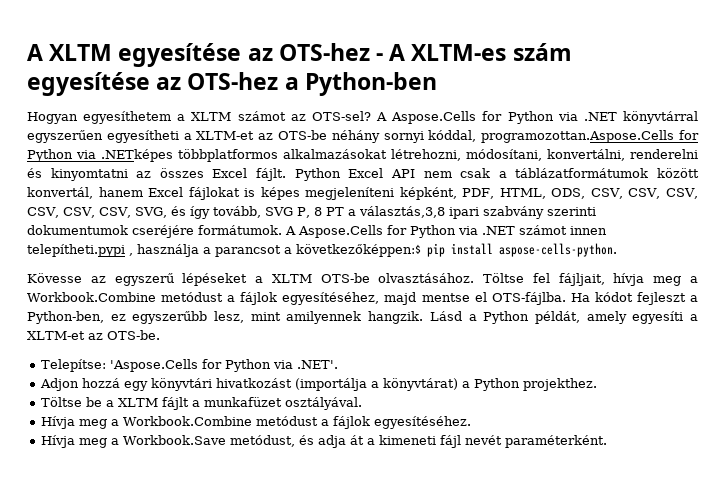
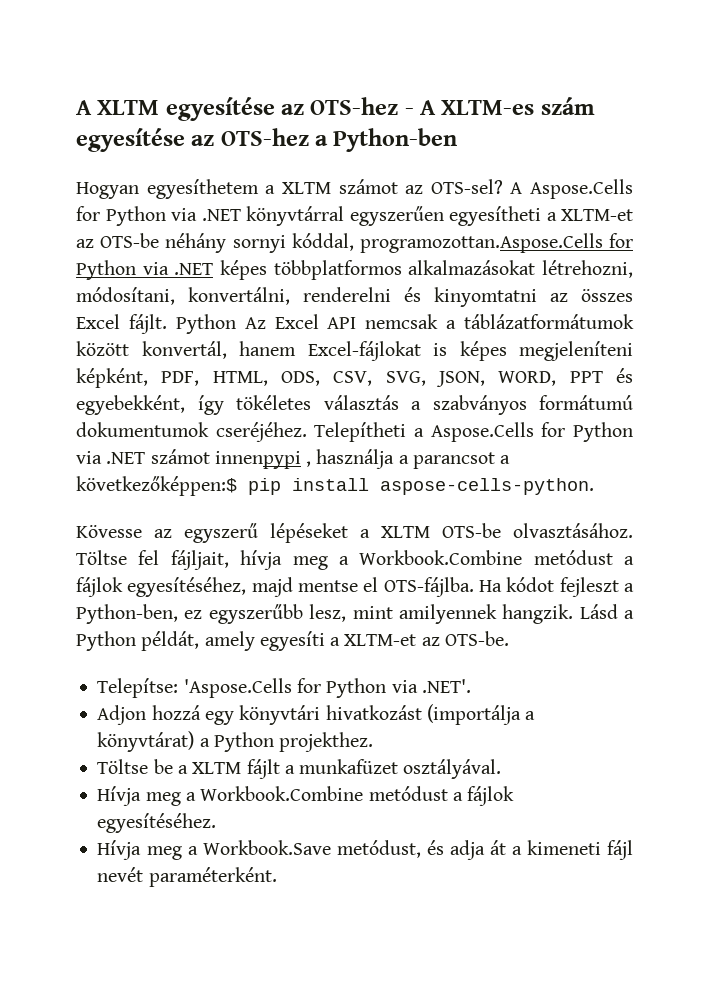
- A Aspose.Cells for Python via .NET könyvtárral egyszerűen egyesítheti a XLTM-et az OTS-be néhány sornyi kóddal, programozottan.Aspose.Cells for Python via .NETképes többplatformos alkalmazásokat létrehozni, módosítani, konvertálni, renderelni és kinyomtatni az összes Excel fájlt.
+ A Aspose.Cells for Python via .NET könyvtárral egyszerűen egyesítheti a XLTM-et az OTS-be néhány sornyi kóddal, programozottan.Aspose.Cells for Python via .NET képes többplatformos alkalmazásokat létrehozni, módosítani, konvertálni, renderelni és kinyomtatni az összes Excel fájlt.
- Python Excel API nem csak a táblázatformátumok között konvertál, hanem Excel fájlokat is képes megjeleníteni képként, PDF, HTML, ODS, CSV, CSV, CSV, CSV, CSV, CSV, SVG, és így tovább, SVG P, 8 PT a választás,3,8 ipari szabvány szerinti dokumentumok cseréjére formátumok. A Aspose.Cells for Python via .NET számot innen telepítheti.pypi , használja a parancsot a következőképpen:$ pip install aspose-cells-python.
+ Python Az Excel API nemcsak a táblázatformátumok között konvertál, hanem Excel-fájlokat is képes megjeleníteni képként, PDF, HTML, ODS, CSV, SVG, JSON, WORD, PPT és egyebekként, így tökéletes választás a szabványos formátumú dokumentumok cseréjéhez. Telepítheti a Aspose.Cells for Python via .NET számot innenpypi , használja a parancsot a következőképpen:$ pip install aspose-cells-python.

